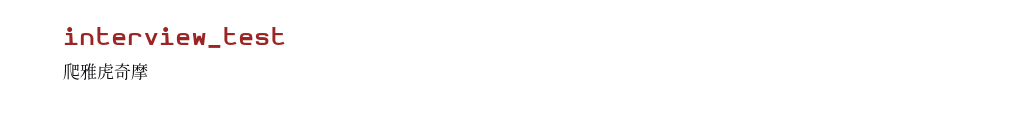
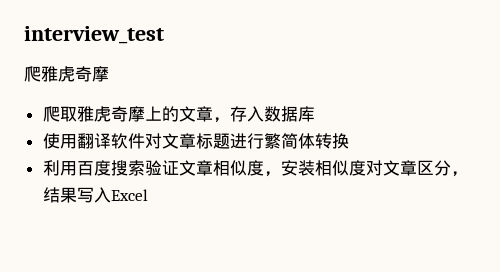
+ 爬取雅虎奇摩上的文章，存入数据库
+ 使用翻译软件对文章标题进行繁简体转换
+ 利用百度搜索验证文章相似度，安装相似度对文章区分，结果写入Excel

